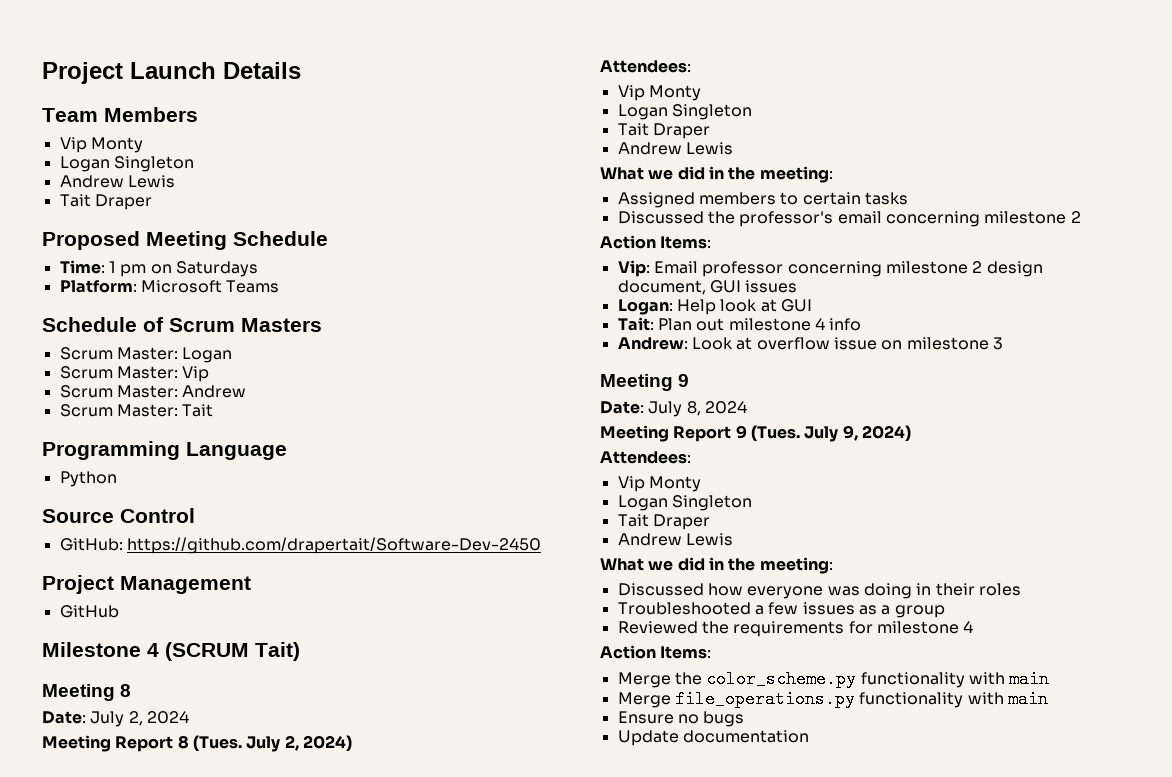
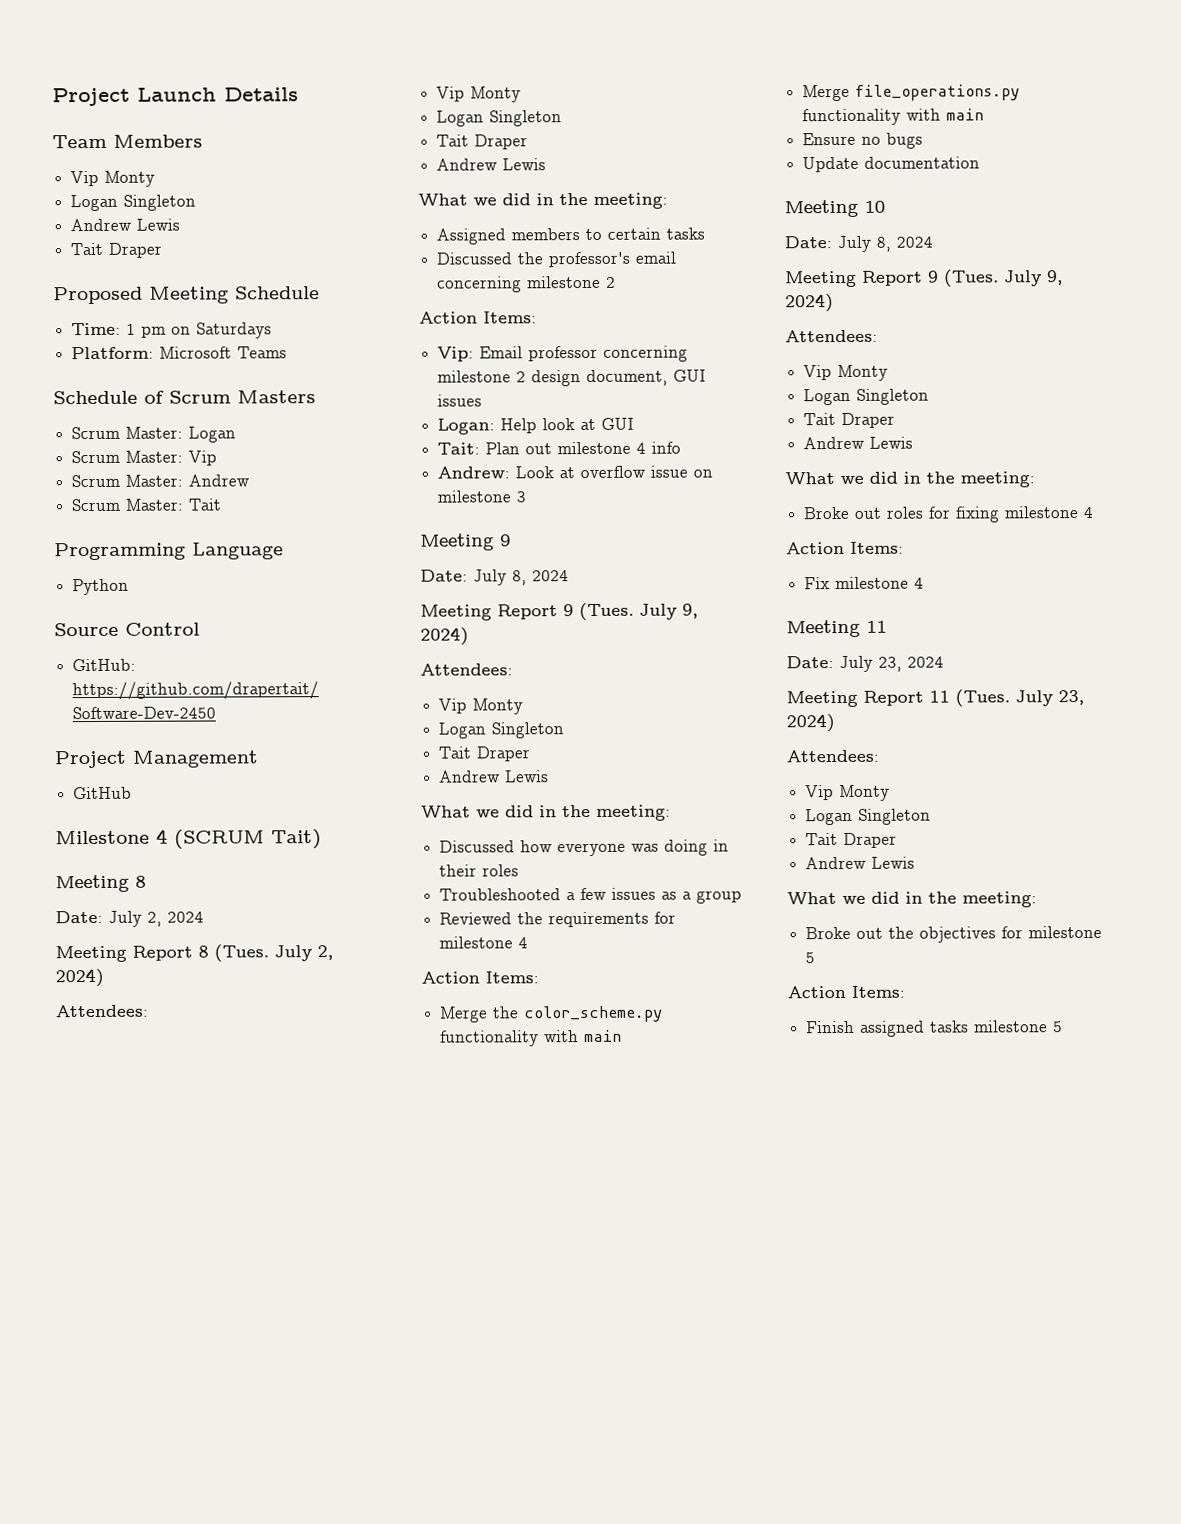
+ Meeting 10
+ Date: July 8, 2024
+ Meeting Report 9 (Tues. July 9, 2024)
+ Attendees:
+ Vip Monty
+ Logan Singleton
+ Tait Draper
+ Andrew Lewis
+ What we did in the meeting:
+ Broke out roles for fixing milestone 4
+ Action Items:
+ Fix milestone 4
+ Meeting 11
+ Date: July 23, 2024
+ Meeting Report 11 (Tues. July 23, 2024)
+ Attendees:
+ Vip Monty
+ Logan Singleton
+ Tait Draper
+ Andrew Lewis
+ What we did in the meeting:
+ Broke out the objectives for milestone 5
+ Action Items:
+ Finish assigned tasks milestone 5

